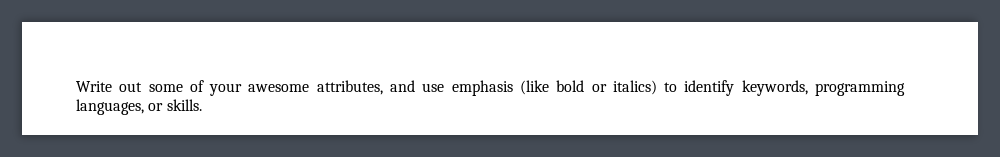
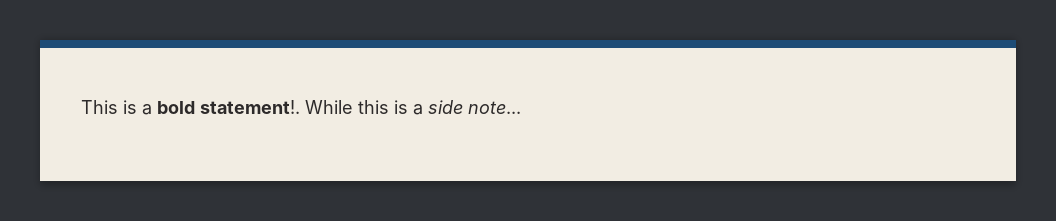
- Write out some of your awesome attributes, and use emphasis (like bold or italics) to identify keywords, programming languages, or skills.
+ This is a bold statement!. While this is a side note...

